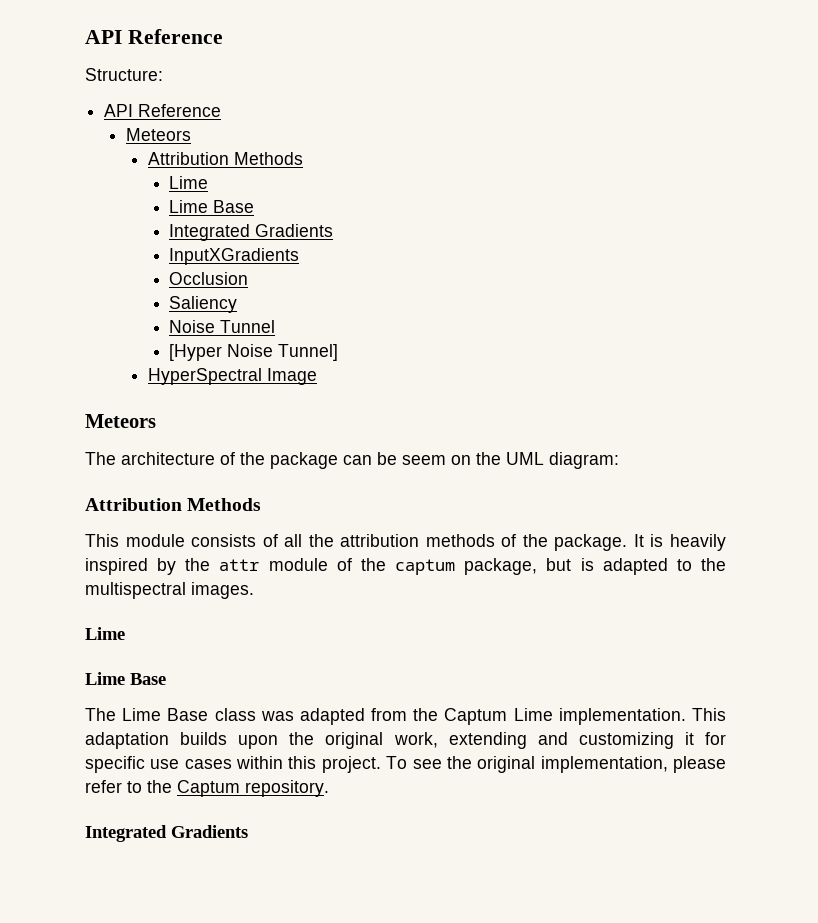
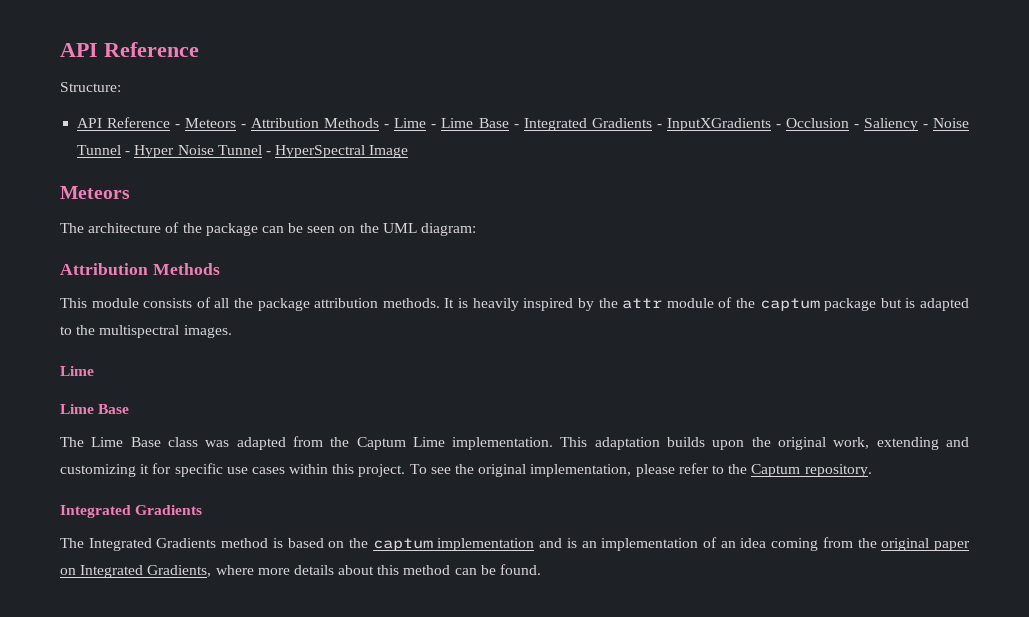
  Structure:
- API Reference
- Meteors
- Attribution Methods
- Lime
- Lime Base
- Integrated Gradients
- InputXGradients
- Occlusion
- Saliency
- Noise Tunnel
- [Hyper Noise Tunnel]
- HyperSpectral Image
+ API Reference - Meteors - Attribution Methods - Lime - Lime Base - Integrated Gradients - InputXGradients - Occlusion - Saliency - Noise Tunnel - Hyper Noise Tunnel - HyperSpectral Image
- The architecture of the package can be seem on the UML diagram:
+ The architecture of the package can be seen on the UML diagram:
- This module consists of all the attribution methods of the package.
+ This module consists of all the package attribution methods.
- It is heavily inspired by the attr module of the captum package, but is adapted to the multispectral images.
+ It is heavily inspired by the attr module of the captum package but is adapted to the multispectral images.
+ The Integrated Gradients method is based on the captum implementation and is an implementation of an idea coming from the original paper on Integrated Gradients, where more details about this method can be found.

